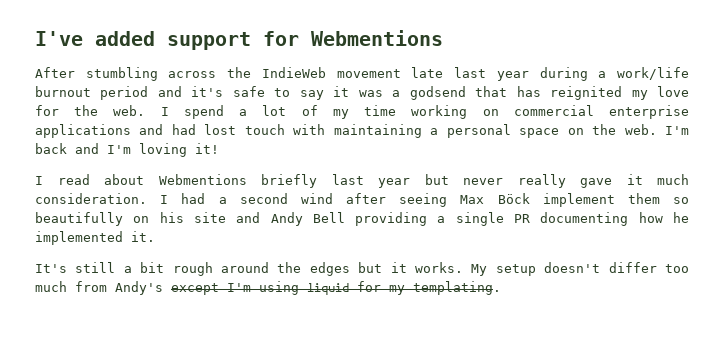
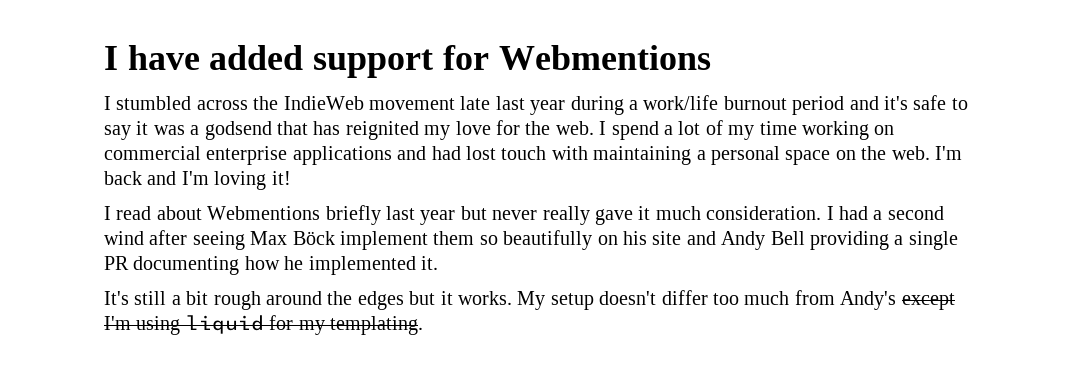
- I've added support for Webmentions
+ I have added support for Webmentions
- After stumbling across the IndieWeb movement late last year during a work/life burnout period and it's safe to say it was a godsend that has reignited my love for the web.
+ I stumbled across the IndieWeb movement late last year during a work/life burnout period and it's safe to say it was a godsend that has reignited my love for the web.

